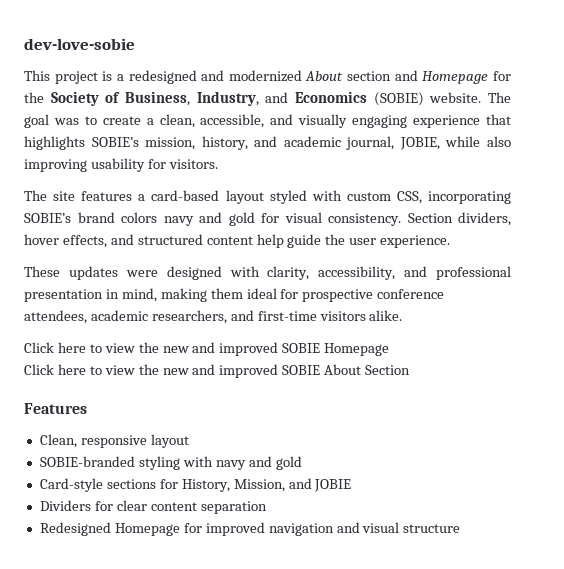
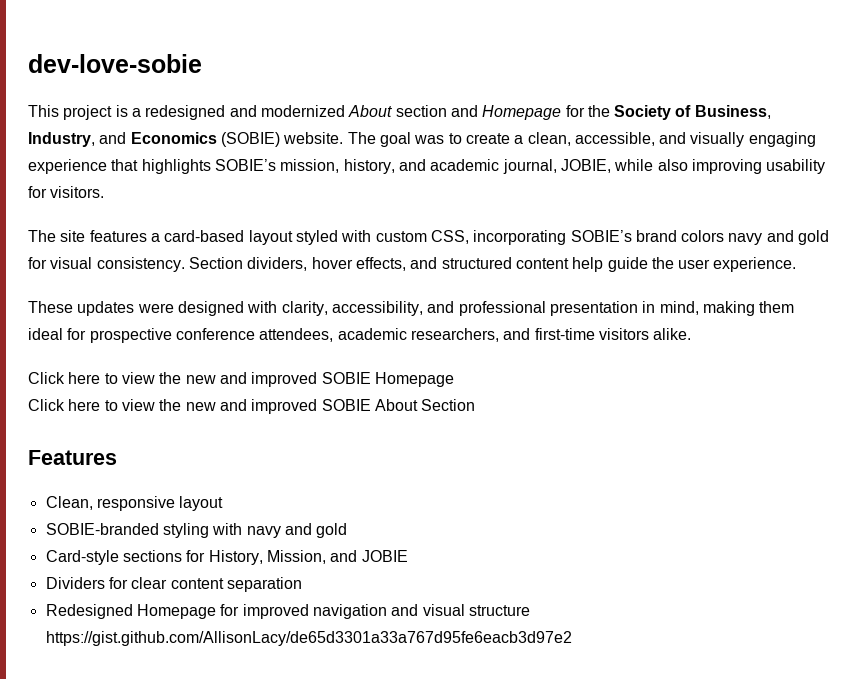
- Redesigned Homepage for improved navigation and visual structure
+ Redesigned Homepage for improved navigation and visual structure https://gist.github.com/AllisonLacy/de65d3301a33a767d95fe6eacb3d97e2

